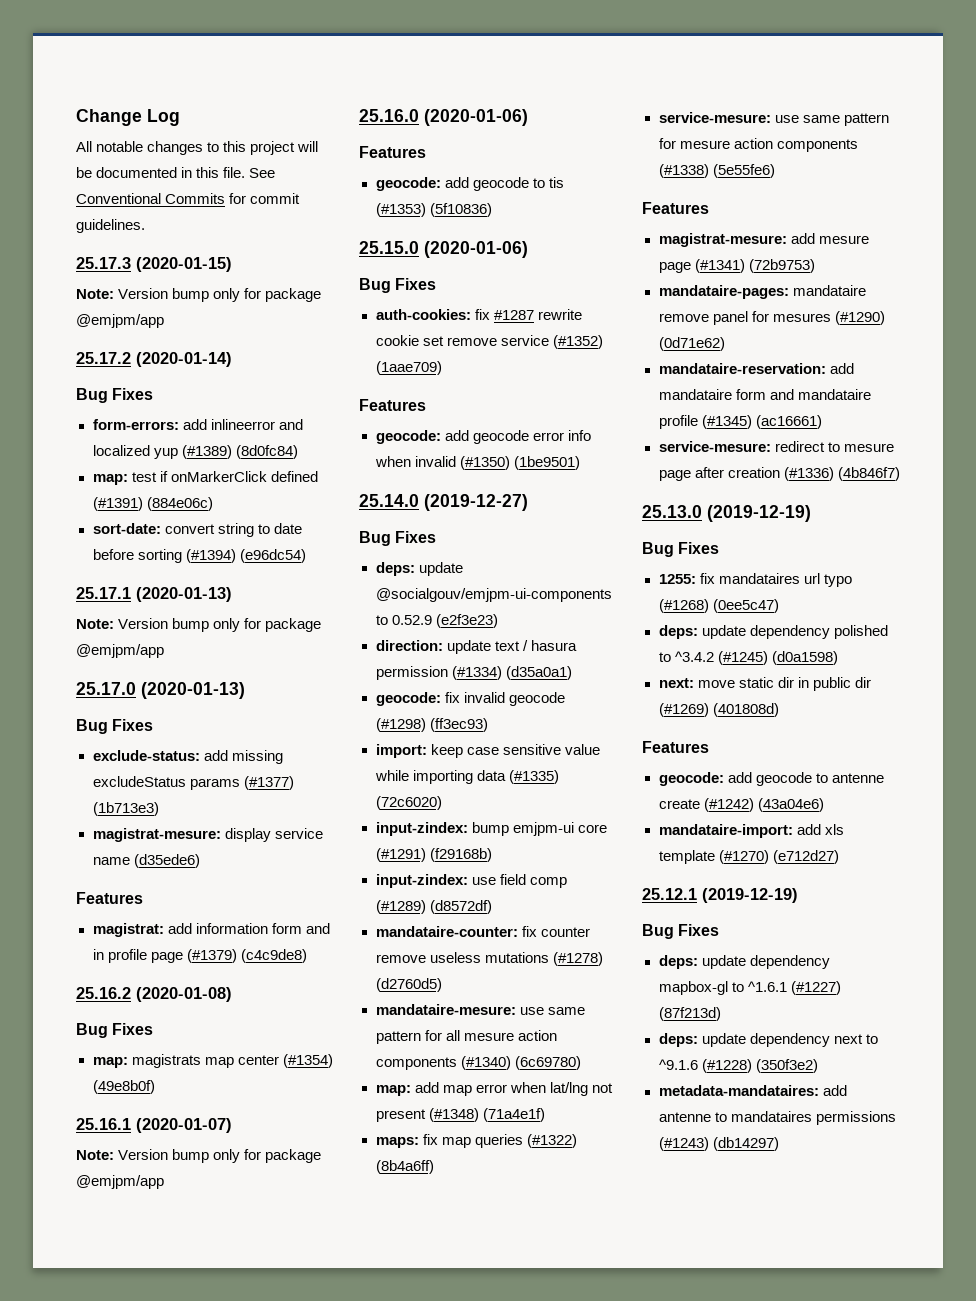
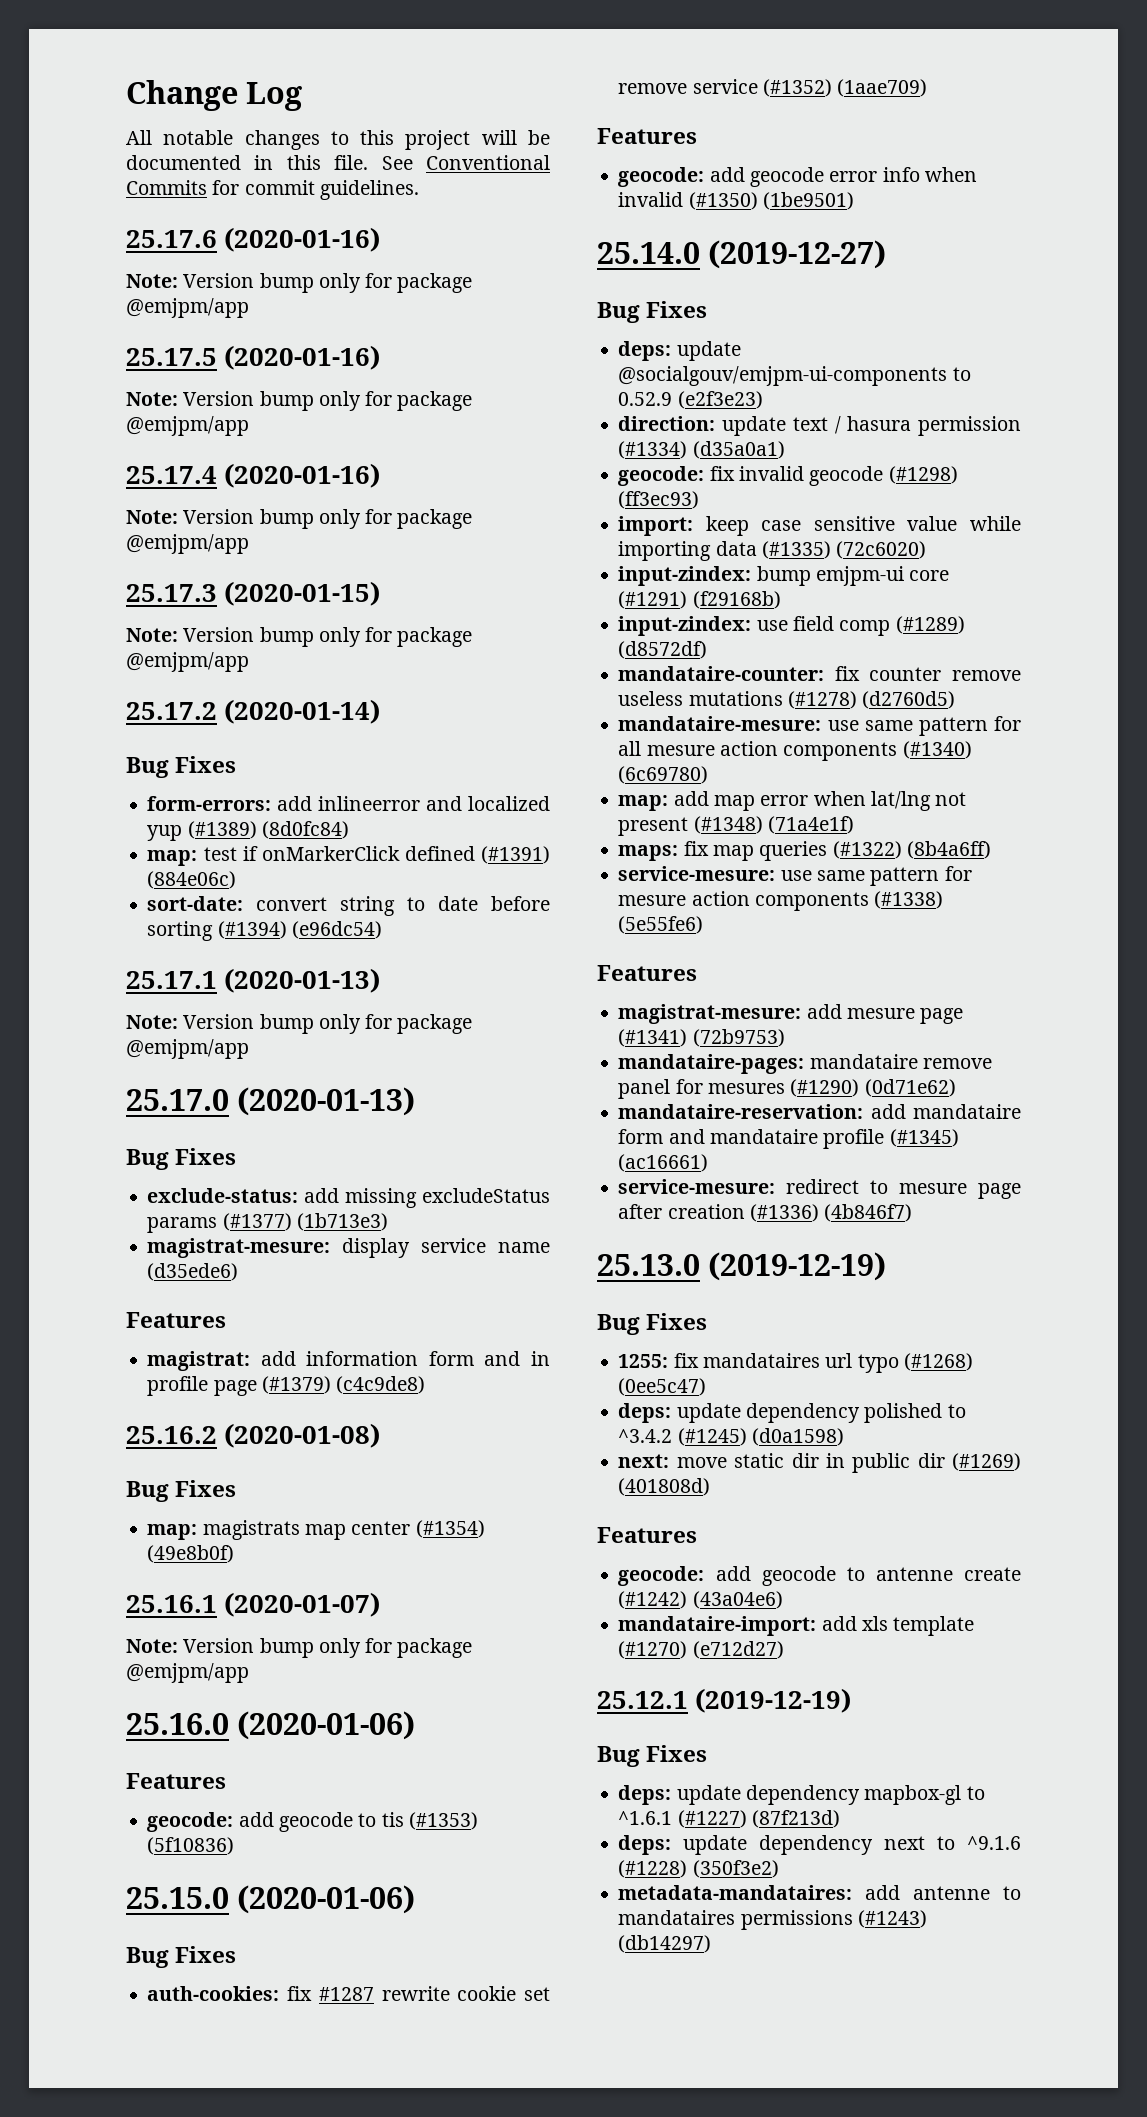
+ 25.17.6 (2020-01-16)
+ Note: Version bump only for package @emjpm/app
+ 25.17.5 (2020-01-16)
+ Note: Version bump only for package @emjpm/app
+ 25.17.4 (2020-01-16)
+ Note: Version bump only for package @emjpm/app

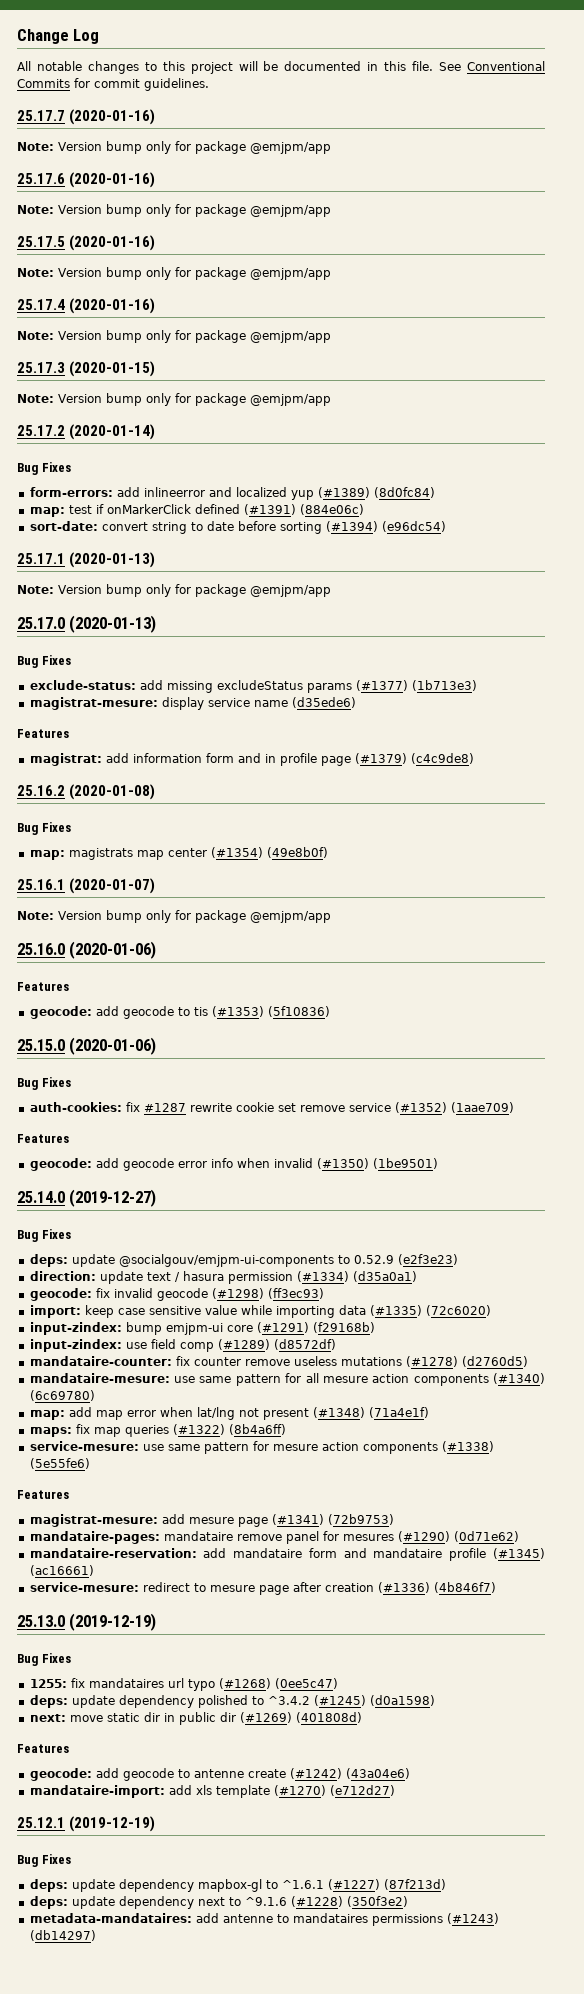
+ 25.17.7 (2020-01-16)
+ Note: Version bump only for package @emjpm/app

